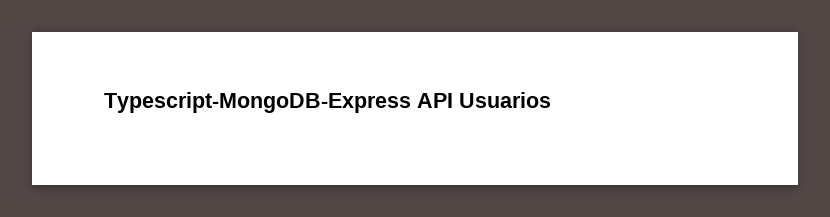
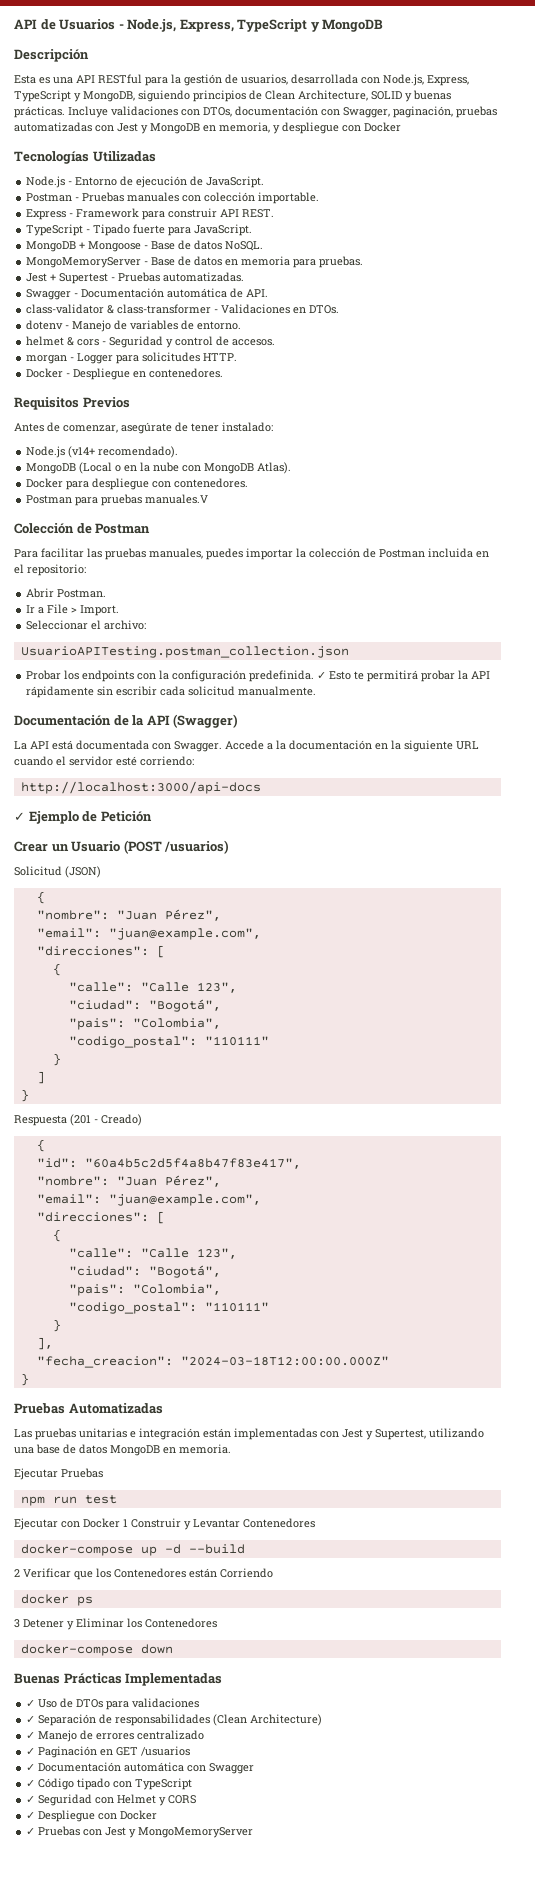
- Typescript-MongoDB-Express API Usuarios
+ API de Usuarios - Node.js, Express, TypeScript y MongoDB
+ Descripción
+ Esta es una API RESTful para la gestión de usuarios, desarrollada con Node.js, Express, TypeScript y MongoDB, siguiendo principios de Clean Architecture, SOLID y buenas prácticas. Incluye validaciones con DTOs, documentación con Swagger, paginación, pruebas automatizadas con Jest y MongoDB en memoria, y despliegue con Docker
+ Tecnologías Utilizadas
+ Node.js - Entorno de ejecución de JavaScript.
+ Postman - Pruebas manuales con colección importable.
+ Express - Framework para construir API REST.
+ TypeScript - Tipado fuerte para JavaScript.
+ MongoDB + Mongoose - Base de datos NoSQL.
+ MongoMemoryServer - Base de datos en memoria para pruebas.
+ Jest + Supertest - Pruebas automatizadas.
+ Swagger - Documentación automática de API.
+ class-validator & class-transformer - Validaciones en DTOs.
+ dotenv - Manejo de variables de entorno.
+ helmet & cors - Seguridad y control de accesos.
+ morgan - Logger para solicitudes HTTP.
+ Docker - Despliegue en contenedores.
+ Requisitos Previos
+ Antes de comenzar, asegúrate de tener instalado:
+ Node.js (v14+ recomendado).
+ MongoDB (Local o en la nube con MongoDB Atlas).
+ Docker para despliegue con contenedores.
+ Postman para pruebas manuales.V
+ Colección de Postman
+ Para facilitar las pruebas manuales, puedes importar la colección de Postman incluida en el repositorio:
+ Abrir Postman.
+ Ir a File > Import.
+ Seleccionar el archivo:
+ UsuarioAPITesting.postman_collection.json
+ Probar los endpoints con la configuración predefinida. ✓ Esto te permitirá probar la API rápidamente sin escribir cada solicitud manualmente.
+ Documentación de la API (Swagger)
+ La API está documentada con Swagger. Accede a la documentación en la siguiente URL cuando el servidor esté corriendo:
+ http://localhost:3000/api-docs
+ ✓ Ejemplo de Petición
+ Crear un Usuario (POST /usuarios)
+ Solicitud (JSON)
+ {
+ "nombre": "Juan Pérez",
+ "email": "juan@example.com",
+ "direcciones": [
+ {
+ "calle": "Calle 123",
+ "ciudad": "Bogotá",
+ "pais": "Colombia",
+ "codigo_postal": "110111"
+ }
+ ]
+ }
+ Respuesta (201 - Creado)
+ {
+ "id": "60a4b5c2d5f4a8b47f83e417",
+ "nombre": "Juan Pérez",
+ "email": "juan@example.com",
+ "direcciones": [
+ {
+ "calle": "Calle 123",
+ "ciudad": "Bogotá",
+ "pais": "Colombia",
+ "codigo_postal": "110111"
+ }
+ ],
+ "fecha_creacion": "2024-03-18T12:00:00.000Z"
+ }
+ Pruebas Automatizadas
+ Las pruebas unitarias e integración están implementadas con Jest y Supertest, utilizando una base de datos MongoDB en memoria.
+ Ejecutar Pruebas
+ npm run test
+ Ejecutar con Docker 1 Construir y Levantar Contenedores
+ docker-compose up -d --build
+ 2 Verificar que los Contenedores están Corriendo
+ docker ps
+ 3 Detener y Eliminar los Contenedores
+ docker-compose down
+ Buenas Prácticas Implementadas
+ ✓ Uso de DTOs para validaciones
+ ✓ Separación de responsabilidades (Clean Architecture)
+ ✓ Manejo de errores centralizado
+ ✓ Paginación en GET /usuarios
+ ✓ Documentación automática con Swagger
+ ✓ Código tipado con TypeScript
+ ✓ Seguridad con Helmet y CORS
+ ✓ Despliegue con Docker
+ ✓ Pruebas con Jest y MongoMemoryServer

